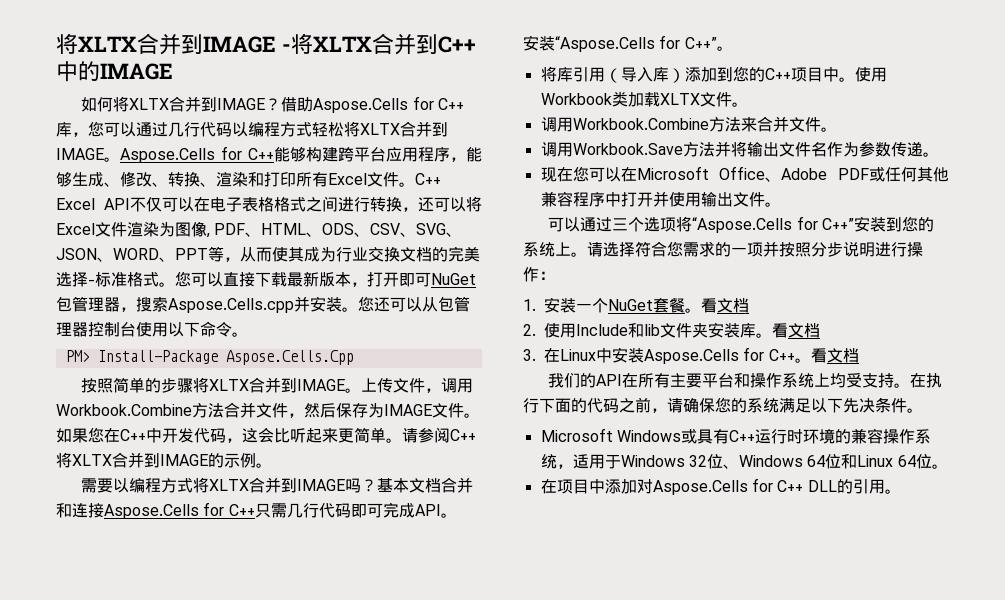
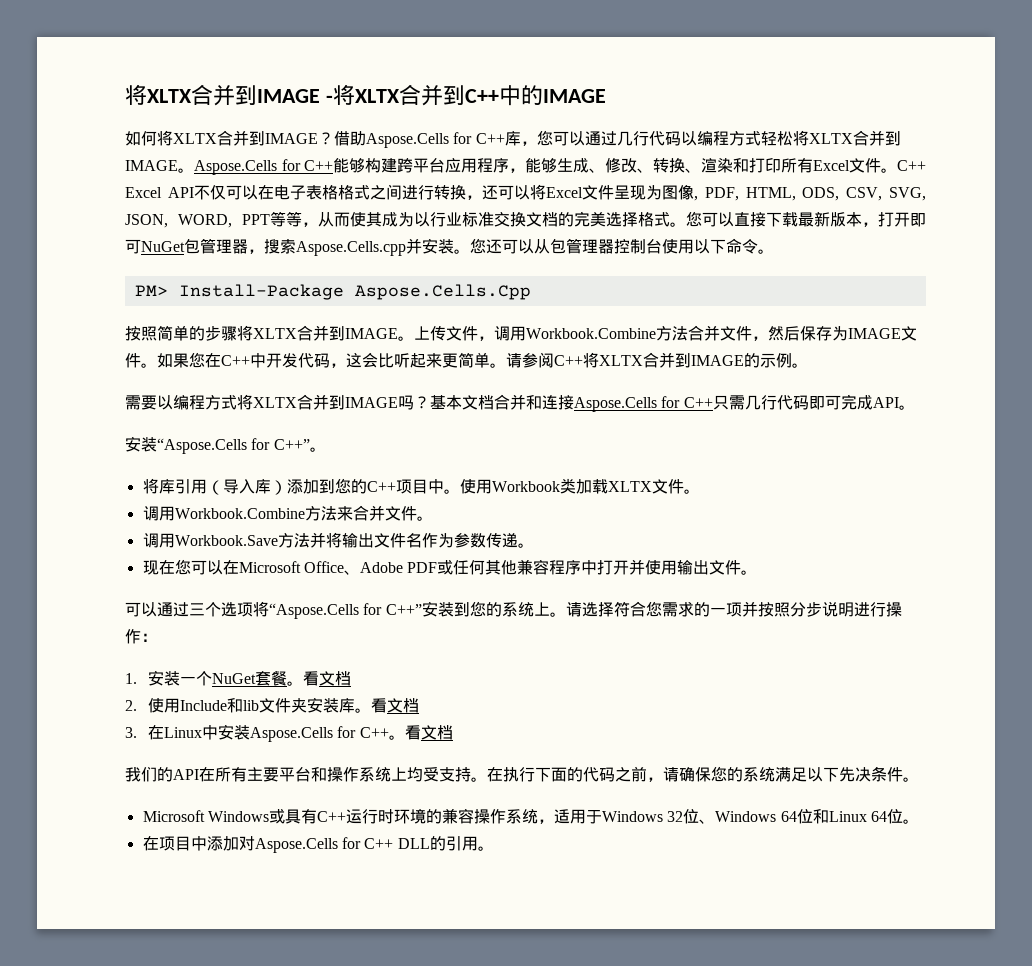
- C++ Excel API不仅可以在电子表格格式之间进行转换，还可以将Excel文件渲染为图像, PDF、HTML、ODS、CSV、SVG、JSON、WORD、PPT等，从而使其成为行业交换文档的完美选择-标准格式。
+ C++ Excel API不仅可以在电子表格格式之间进行转换，还可以将Excel文件呈现为图像, PDF, HTML, ODS, CSV, SVG, JSON, WORD, PPT等等，从而使其成为以行业标准交换文档的完美选择格式。

